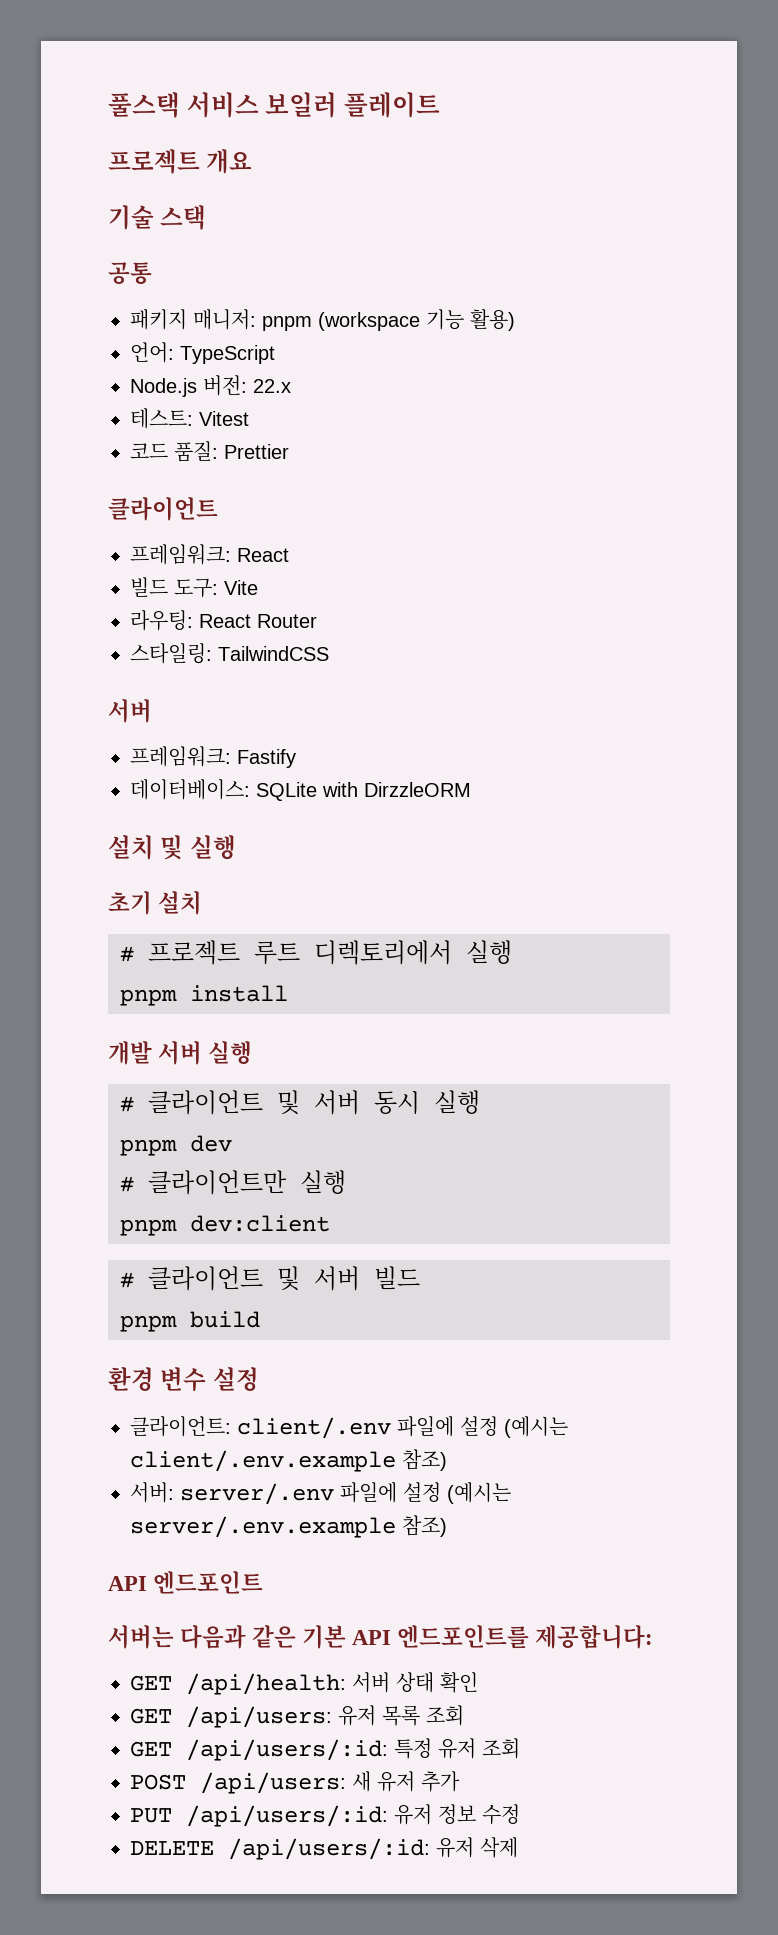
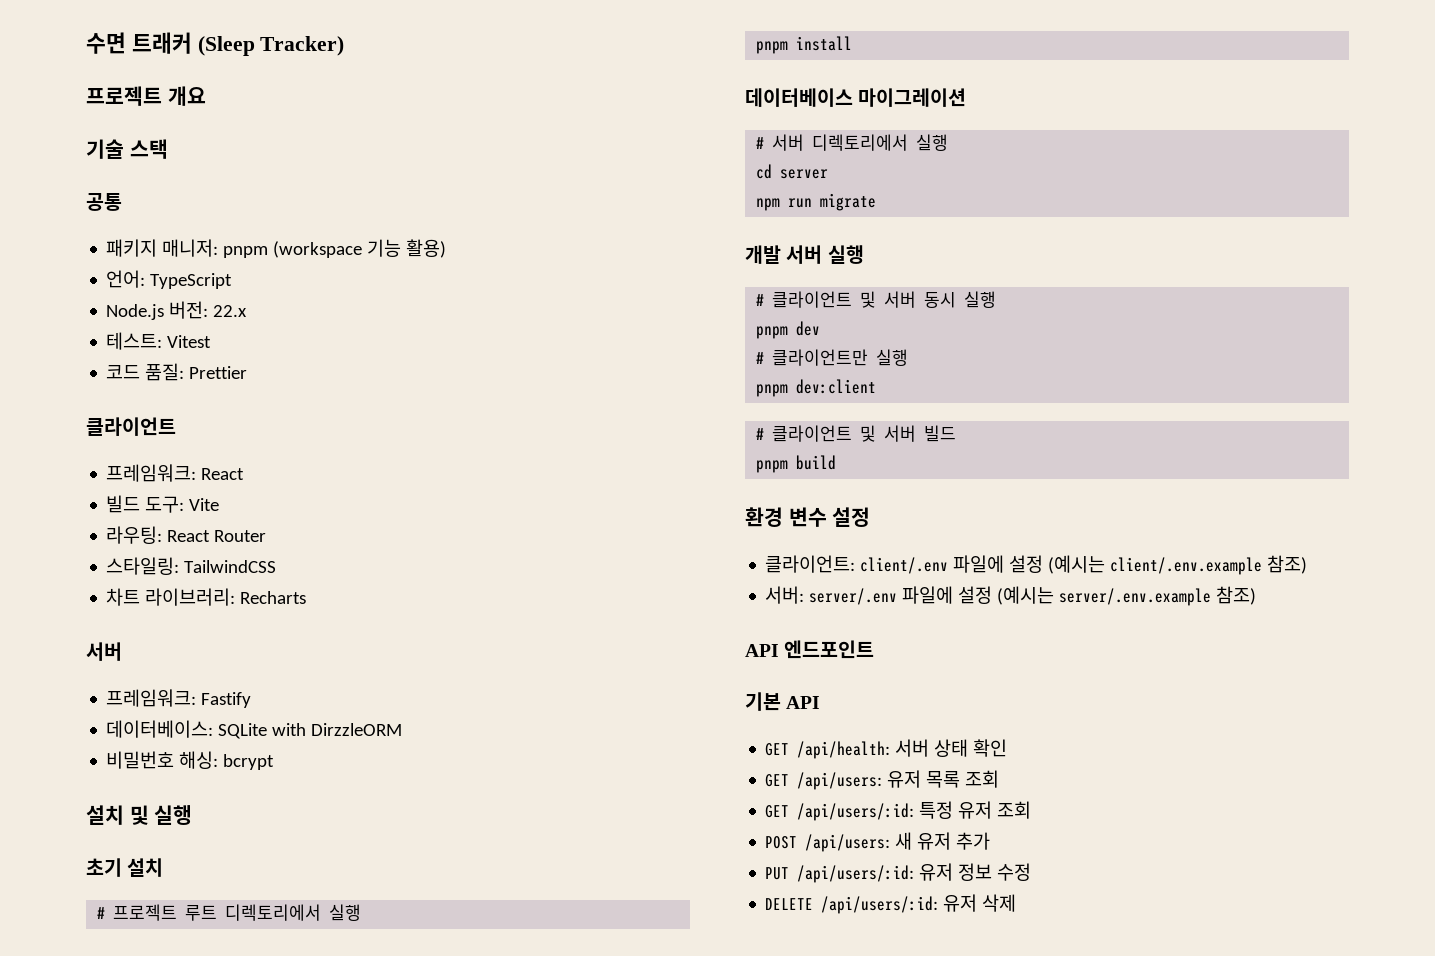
- 풀스택 서비스 보일러 플레이트
+ 수면 트래커 (Sleep Tracker)
+ 차트 라이브러리: Recharts
+ 비밀번호 해싱: bcrypt
+ 데이터베이스 마이그레이션
+ # 서버 디렉토리에서 실행
+ cd server
+ npm run migrate
- 서버는 다음과 같은 기본 API 엔드포인트를 제공합니다:
+ 기본 API

